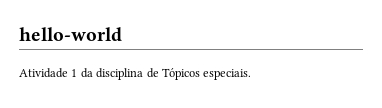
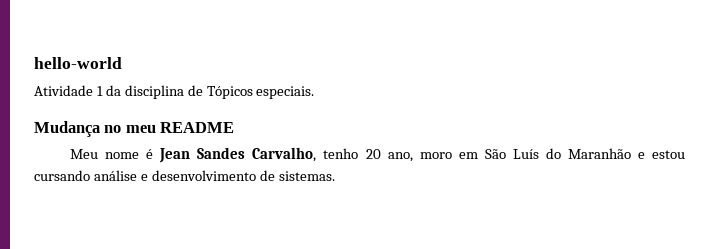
+ Mudança no meu README
+ Meu nome é Jean Sandes Carvalho, tenho 20 ano, moro em São Luís do Maranhão e estou cursando análise e desenvolvimento de sistemas.

